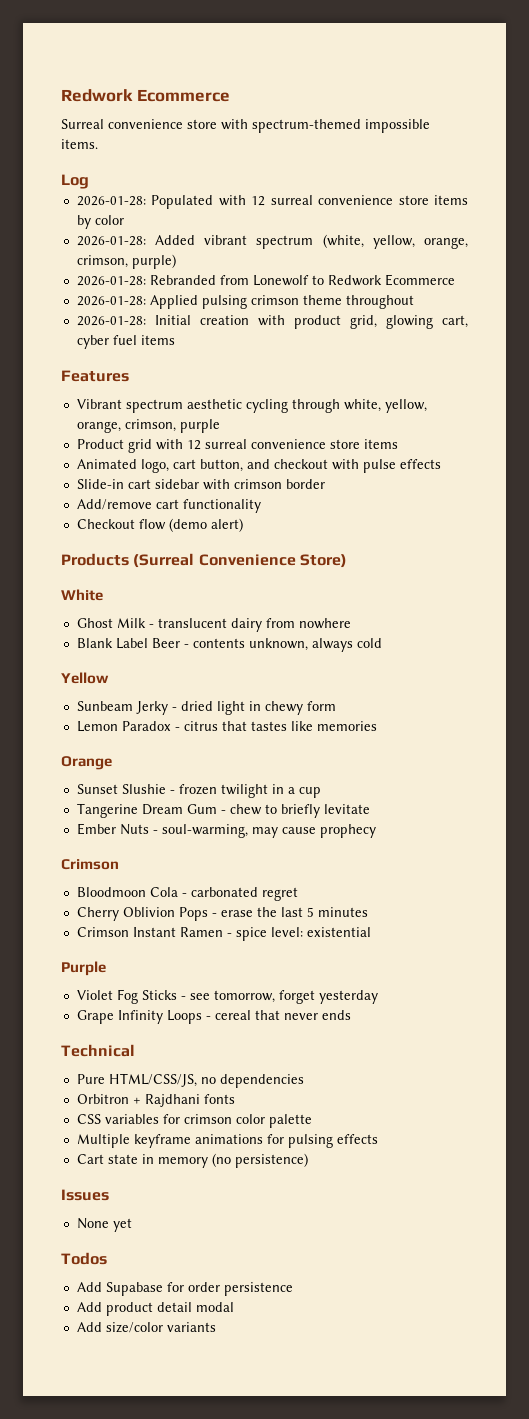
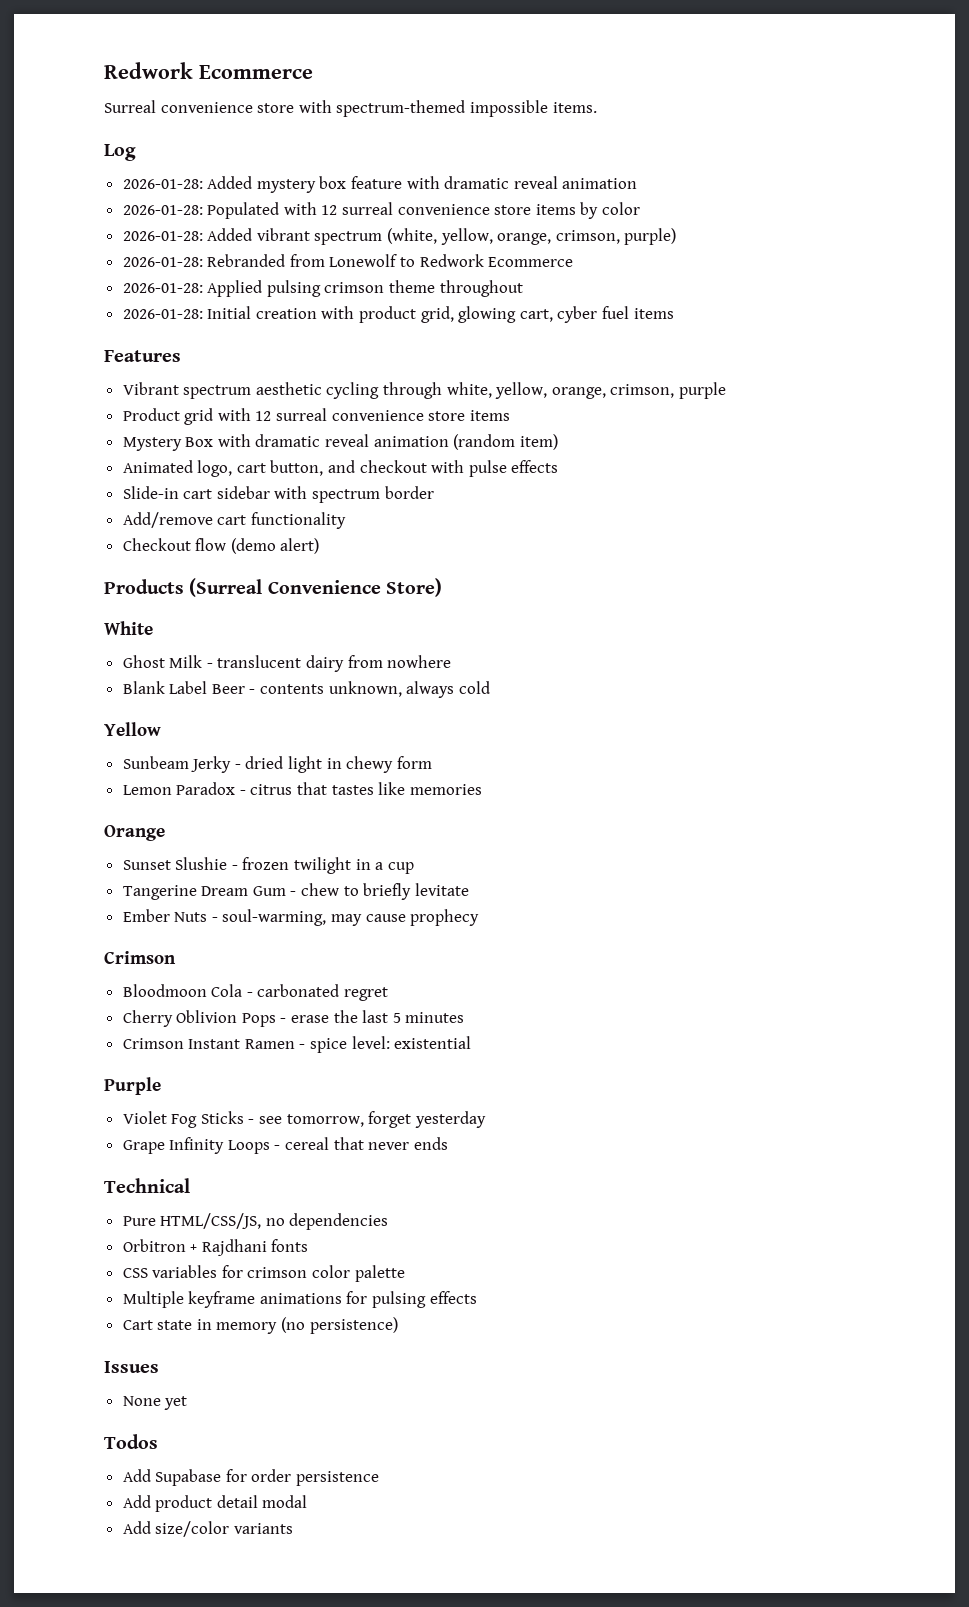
+ 2026-01-28: Added mystery box feature with dramatic reveal animation
+ Mystery Box with dramatic reveal animation (random item)
- Slide-in cart sidebar with crimson border
+ Slide-in cart sidebar with spectrum border

